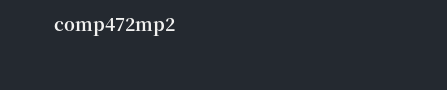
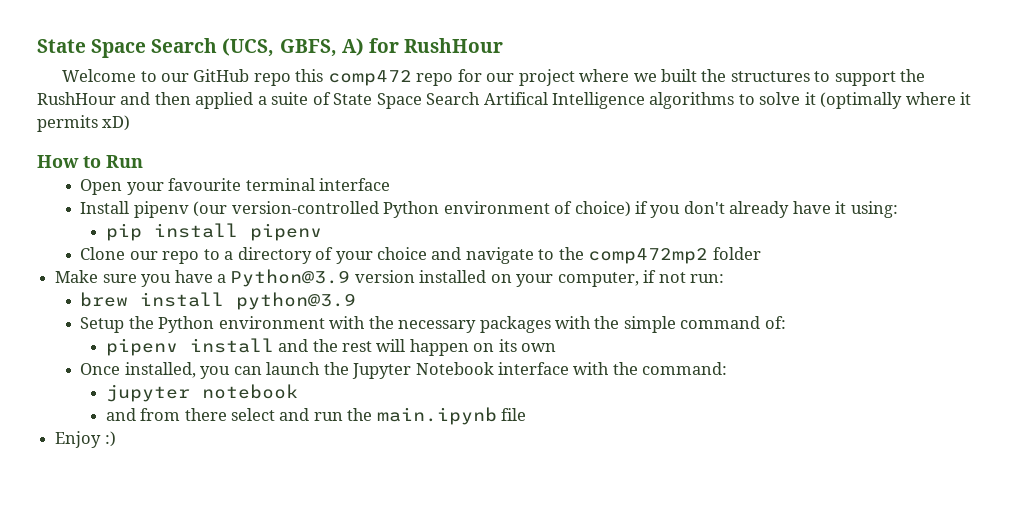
- comp472mp2
+ State Space Search (UCS, GBFS, A) for RushHour
+ Welcome to our GitHub repo this comp472 repo for our project where we built the structures to support the RushHour and then applied a suite of State Space Search Artifical Intelligence algorithms to solve it (optimally where it permits xD)
+ How to Run
+ Open your favourite terminal interface
+ Install pipenv (our version-controlled Python environment of choice) if you don't already have it using:
+ pip install pipenv
+ Clone our repo to a directory of your choice and navigate to the comp472mp2 folder
+ Make sure you have a Python@3.9 version installed on your computer, if not run:
+ brew install python@3.9
+ Setup the Python environment with the necessary packages with the simple command of:
+ pipenv install and the rest will happen on its own
+ Once installed, you can launch the Jupyter Notebook interface with the command:
+ jupyter notebook
+ and from there select and run the main.ipynb file
+ Enjoy :)

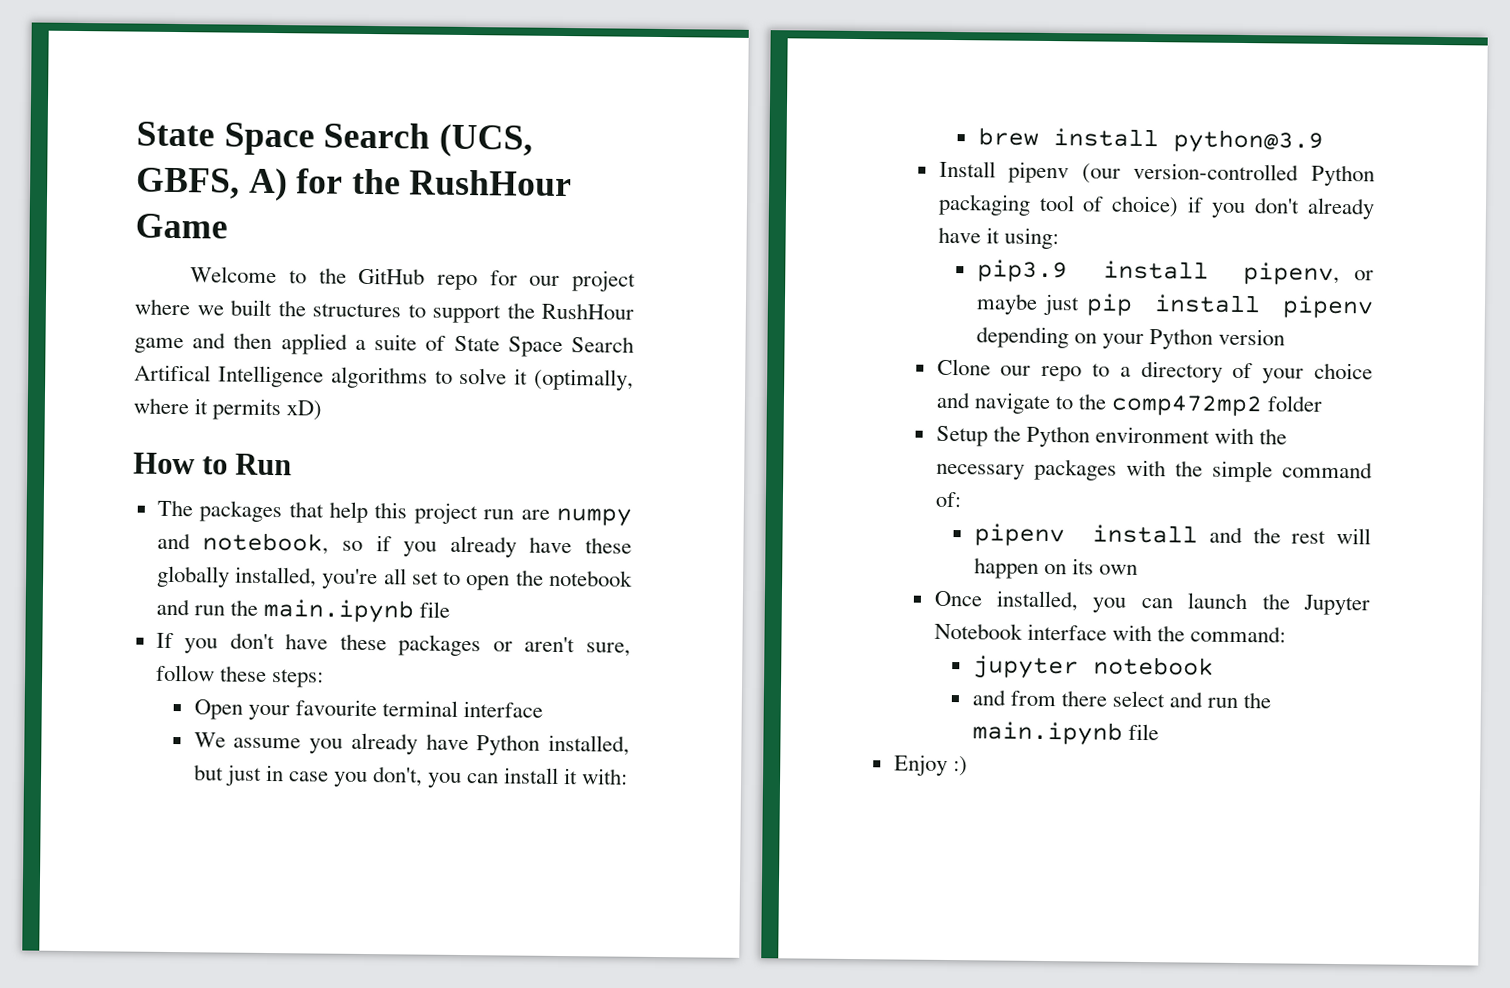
- State Space Search (UCS, GBFS, A) for RushHour
+ State Space Search (UCS, GBFS, A) for the RushHour Game
- Welcome to our GitHub repo this comp472 repo for our project where we built the structures to support the RushHour and then applied a suite of State Space Search Artifical Intelligence algorithms to solve it (optimally where it permits xD)
+ Welcome to the GitHub repo for our project where we built the structures to support the RushHour game and then applied a suite of State Space Search Artifical Intelligence algorithms to solve it (optimally, where it permits xD)
+ The packages that help this project run are numpy and notebook, so if you already have these globally installed, you're all set to open the notebook and run the main.ipynb file
+ If you don't have these packages or aren't sure, follow these steps:
+ We assume you already have Python installed, but just in case you don't, you can install it with:
+ brew install python@3.9
- Install pipenv (our version-controlled Python environment of choice) if you don't already have it using:
+ Install pipenv (our version-controlled Python packaging tool of choice) if you don't already have it using:
- pip install pipenv
+ pip3.9 install pipenv, or maybe just pip install pipenv depending on your Python version
- Make sure you have a Python@3.9 version installed on your computer, if not run:
- brew install python@3.9

